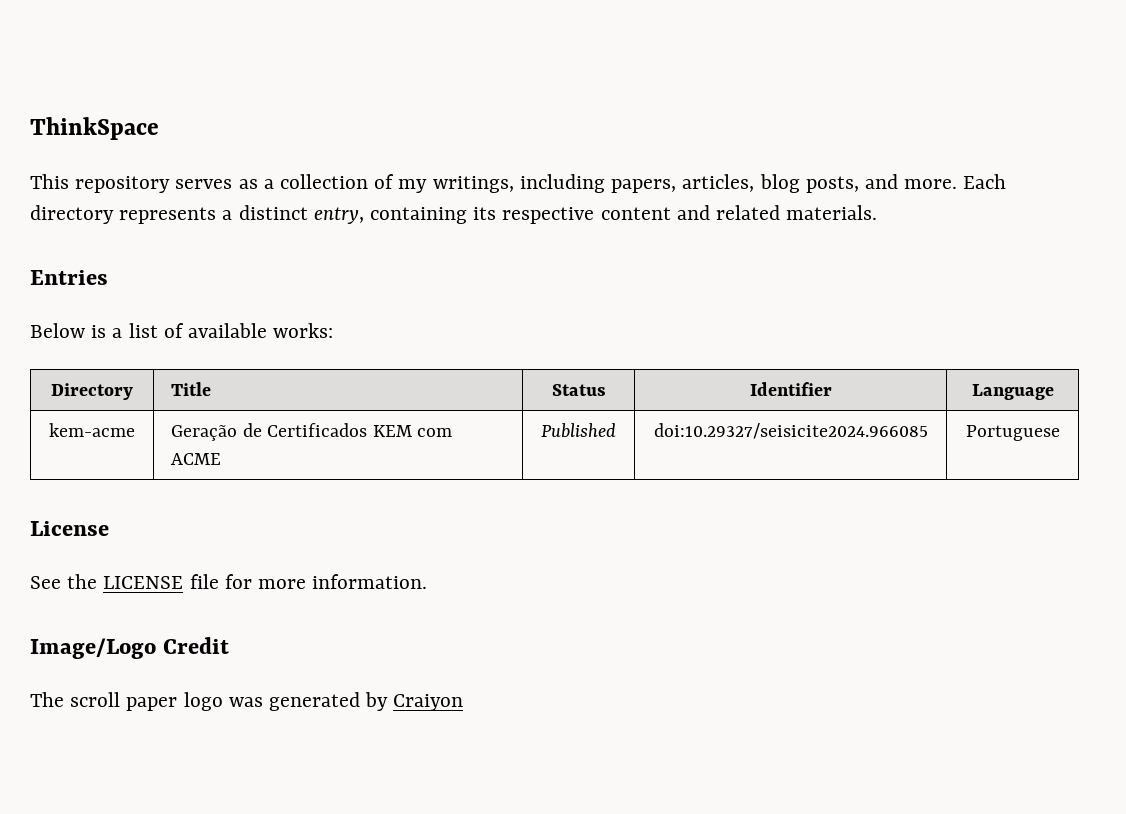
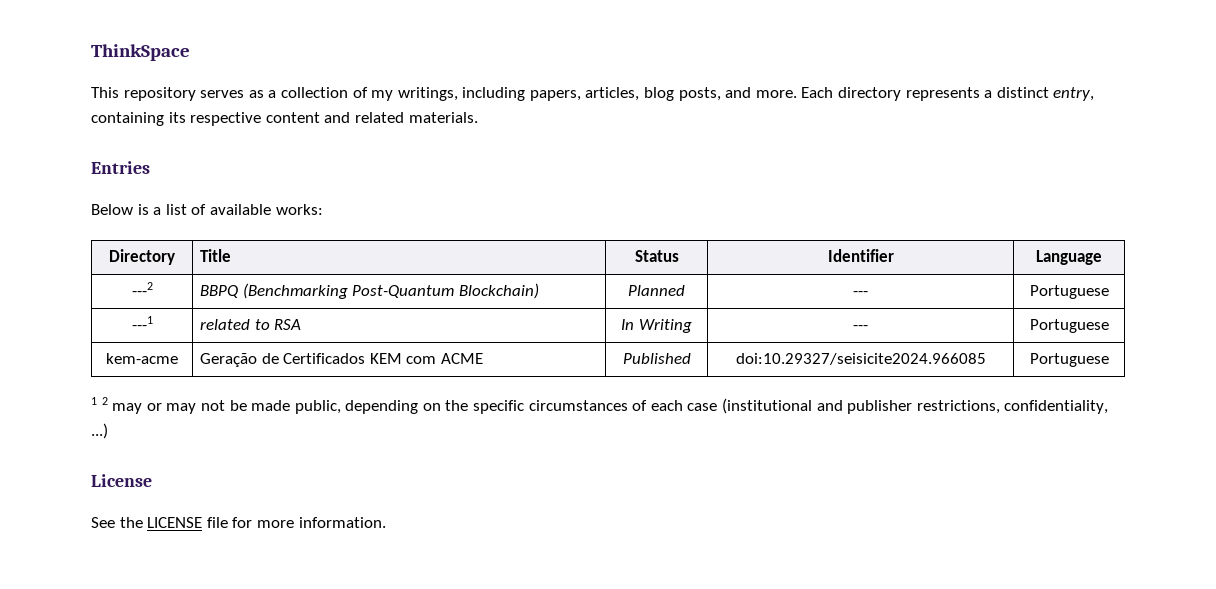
+ ---2 | BBPQ (Benchmarking Post-Quantum Blockchain) | Planned | --- | Portuguese
+ ---1 | related to RSA | In Writing | --- | Portuguese
+ 1 2 may or may not be made public, depending on the specific circumstances of each case (institutional and publisher restrictions, confidentiality, ...)
- Image/Logo Credit
- The scroll paper logo was generated by Craiyon

